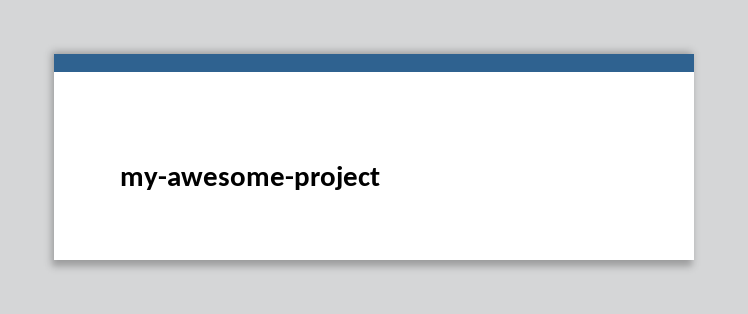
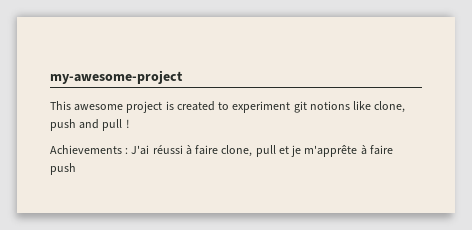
+ This awesome project is created to experiment git notions like clone, push and pull !
+ Achievements : J'ai réussi à faire clone, pull et je m'apprête à faire push

